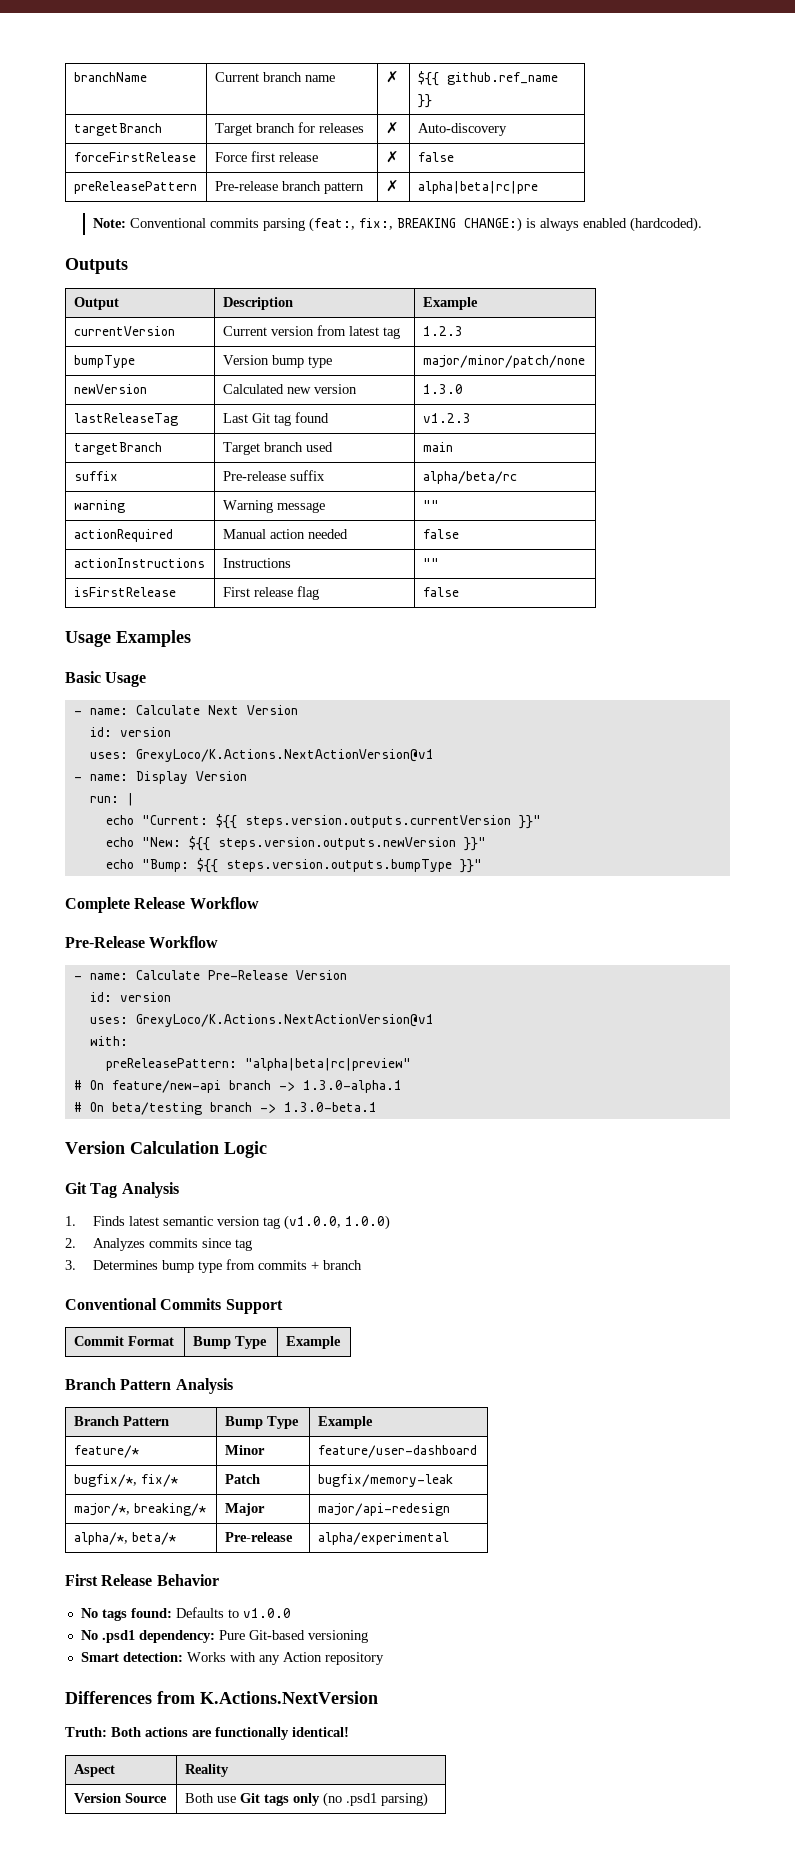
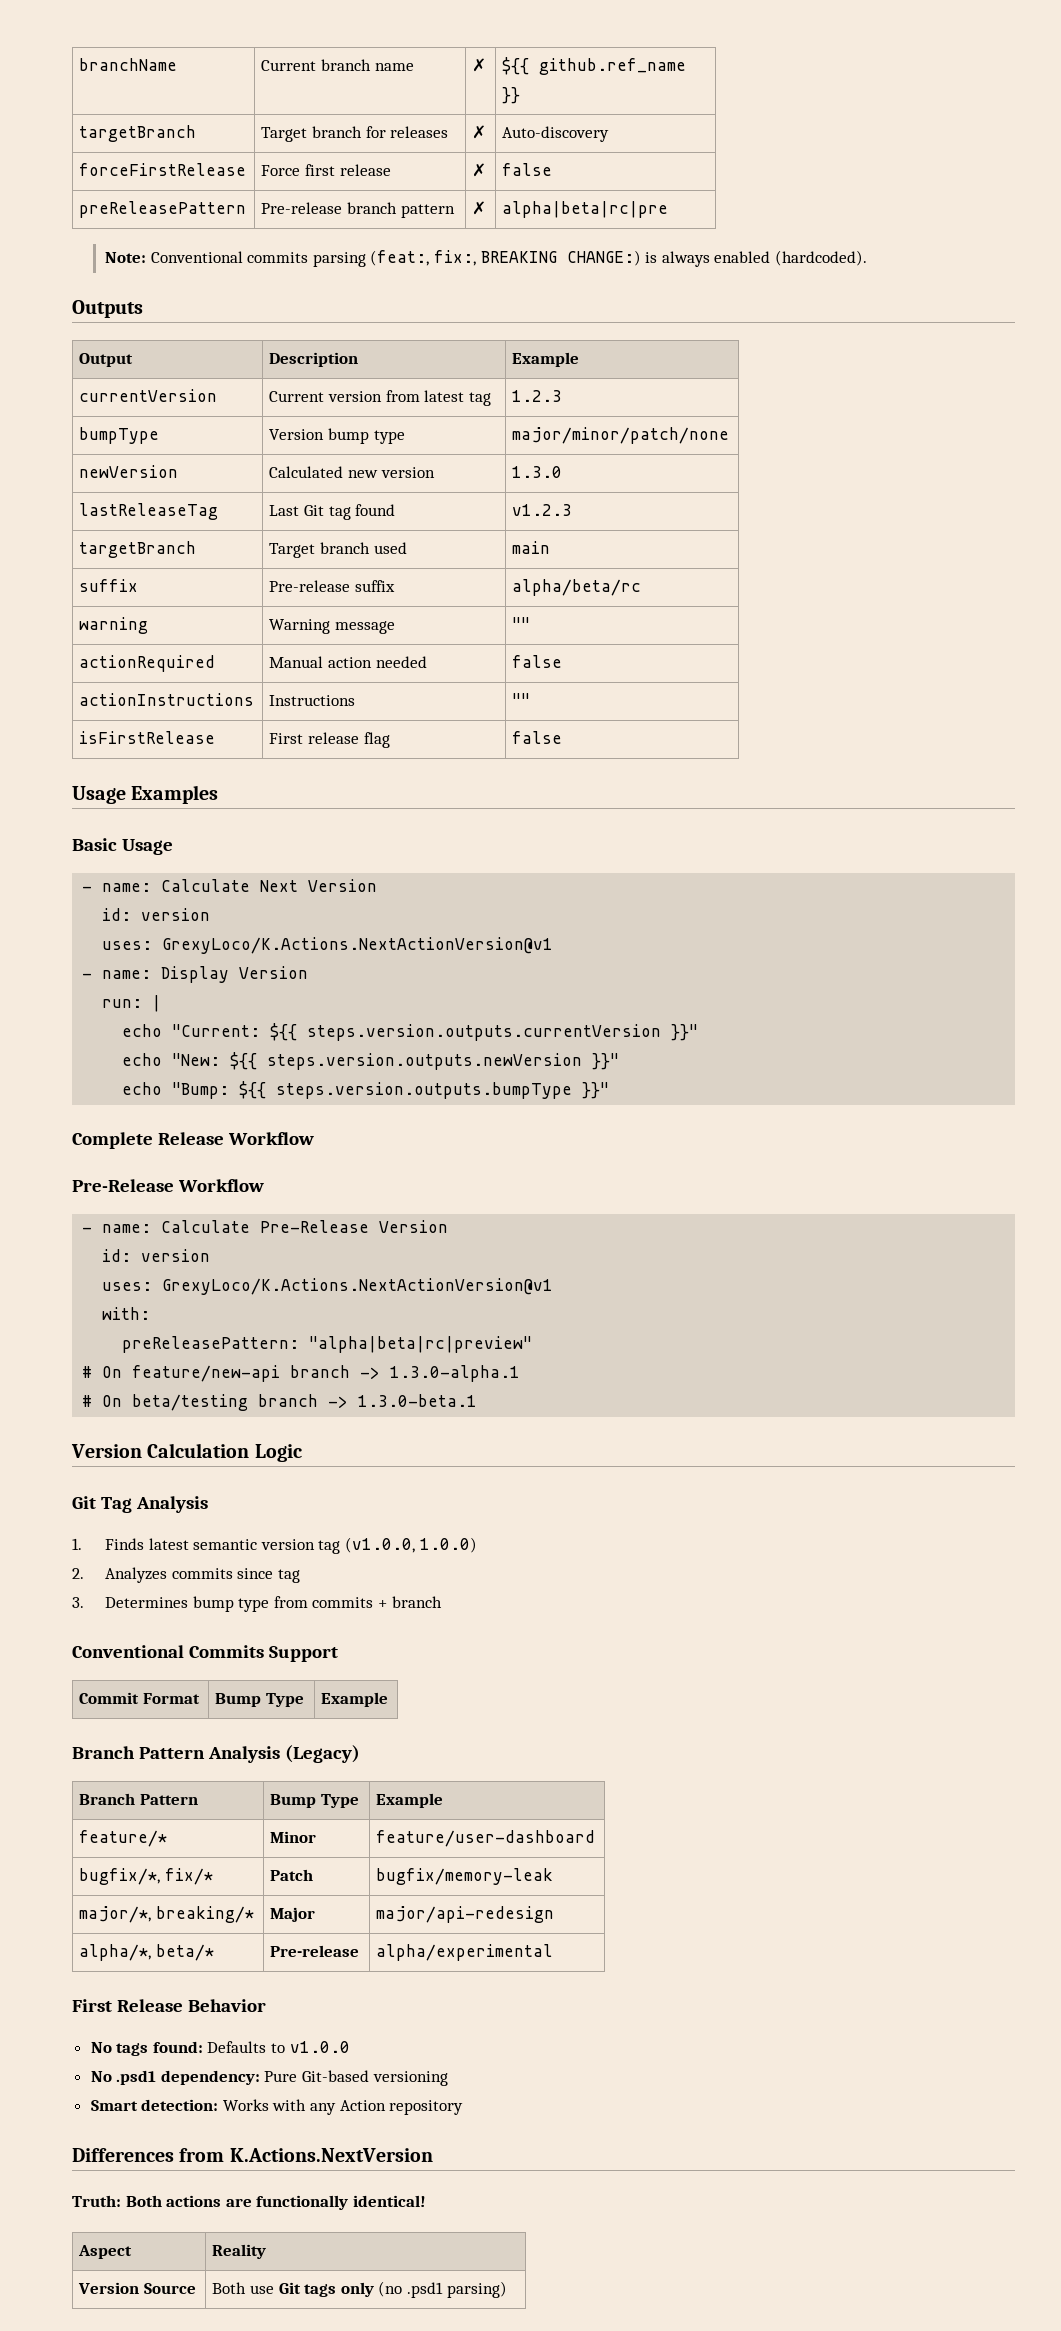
- Branch Pattern Analysis
+ Branch Pattern Analysis (Legacy)

